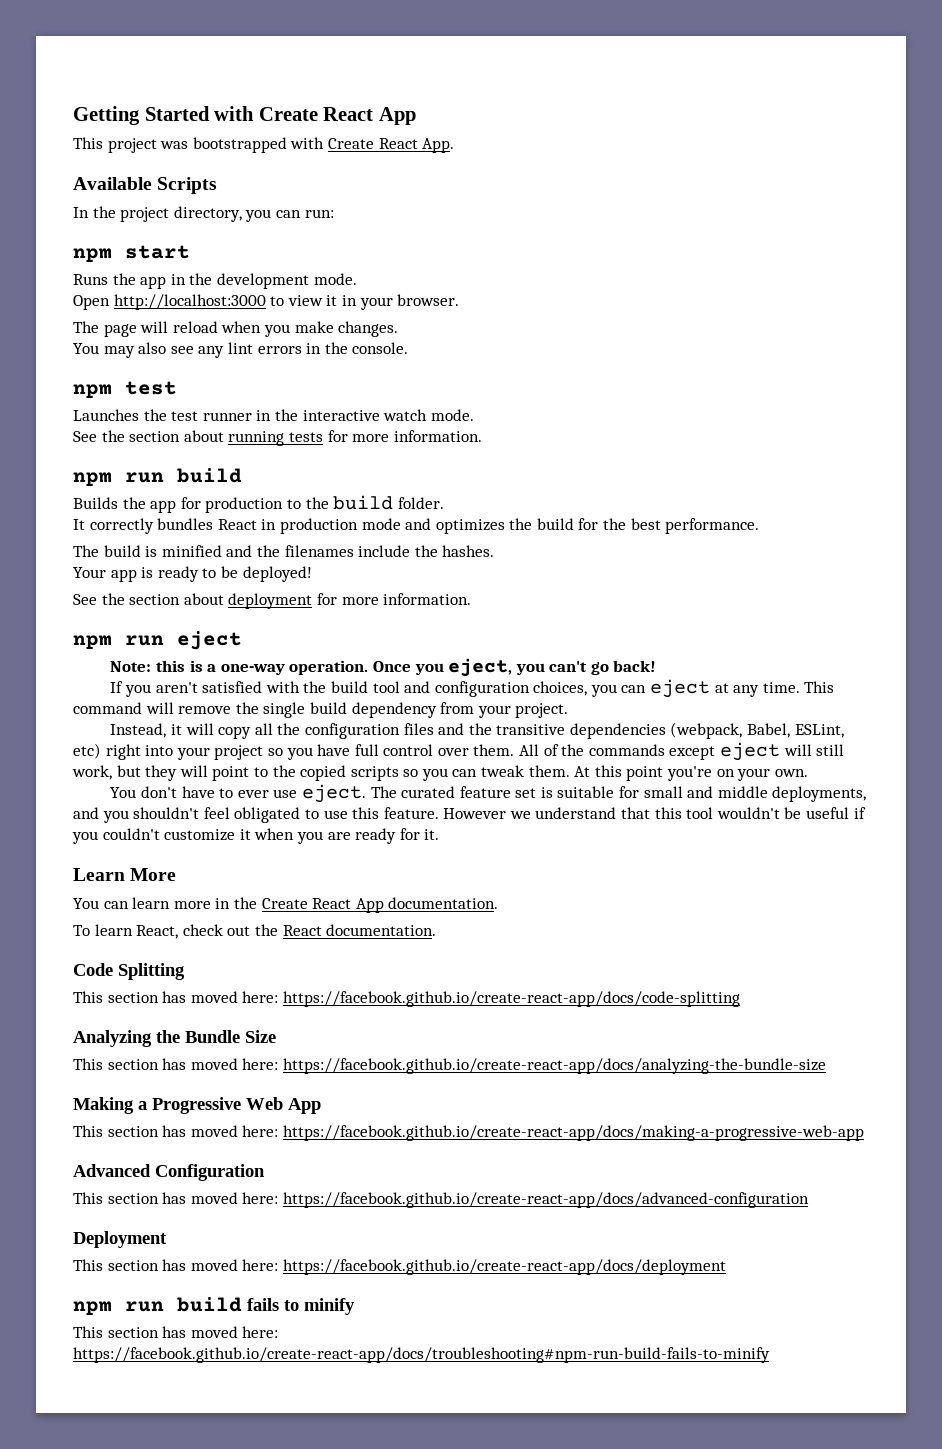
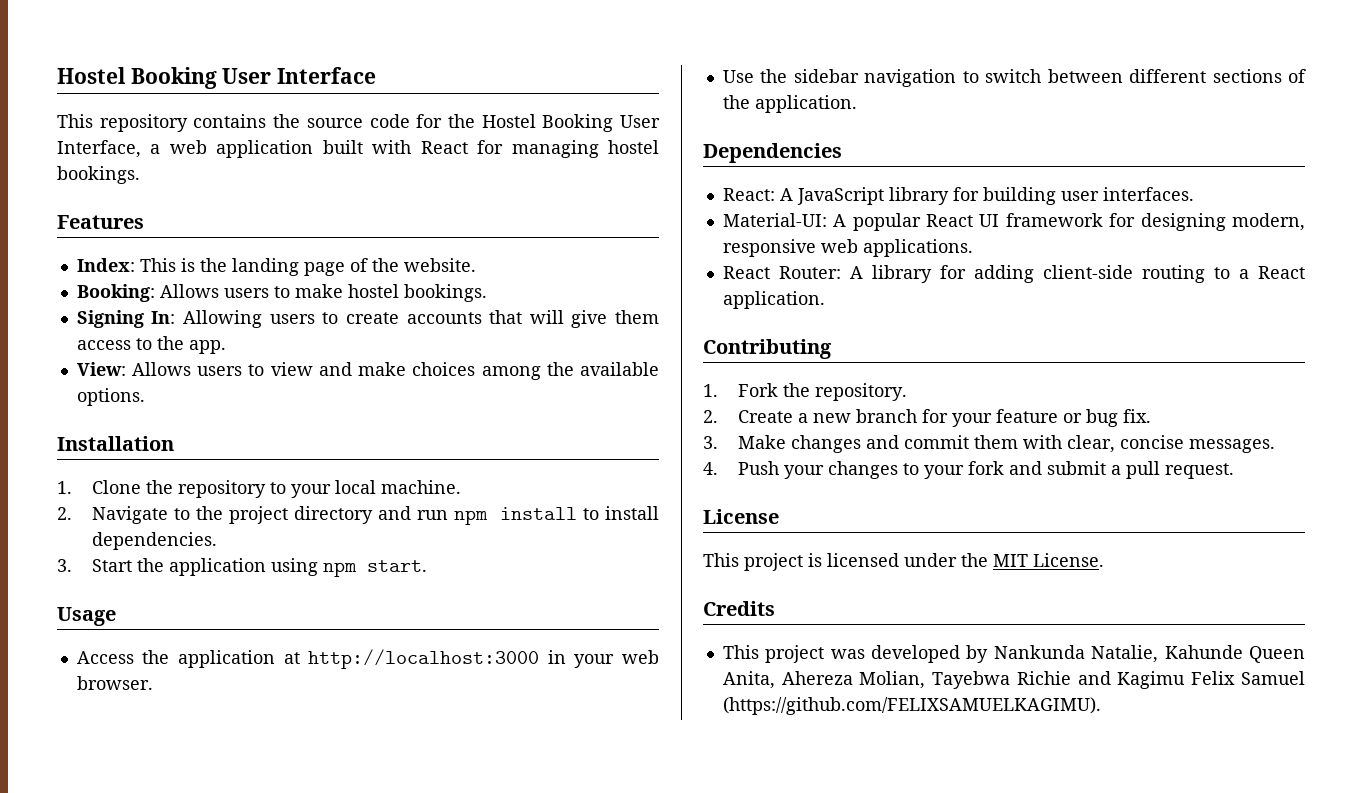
- Getting Started with Create React App
- This project was bootstrapped with Create React App.
- Available Scripts
- In the project directory, you can run:
- npm start
- Runs the app in the development mode.
- Open http://localhost:3000 to view it in your browser.
- The page will reload when you make changes.
- You may also see any lint errors in the console.
- npm test
- Launches the test runner in the interactive watch mode.
- See the section about running tests for more information.
- npm run build
- Builds the app for production to the build folder.
- It correctly bundles React in production mode and optimizes the build for the best performance.
- The build is minified and the filenames include the hashes.
- Your app is ready to be deployed!
- See the section about deployment for more information.
- npm run eject
- Note: this is a one-way operation. Once you eject, you can't go back!
- If you aren't satisfied with the build tool and configuration choices, you can eject at any time. This command will remove the single build dependency from your project.
- Instead, it will copy all the configuration files and the transitive dependencies (webpack, Babel, ESLint, etc) right into your project so you have full control over them. All of the commands except eject will still work, but they will point to the copied scripts so you can tweak them. At this point you're on your own.
- You don't have to ever use eject. The curated feature set is suitable for small and middle deployments, and you shouldn't feel obligated to use this feature. However we understand that this tool wouldn't be useful if you couldn't customize it when you are ready for it.
- Learn More
- You can learn more in the Create React App documentation.
- To learn React, check out the React documentation.
- Code Splitting
- This section has moved here: https://facebook.github.io/create-react-app/docs/code-splitting
- Analyzing the Bundle Size
- This section has moved here: https://facebook.github.io/create-react-app/docs/analyzing-the-bundle-size
- Making a Progressive Web App
- This section has moved here: https://facebook.github.io/create-react-app/docs/making-a-progressive-web-app
- Advanced Configuration
- This section has moved here: https://facebook.github.io/create-react-app/docs/advanced-configuration
- Deployment
- This section has moved here: https://facebook.github.io/create-react-app/docs/deployment
- npm run build fails to minify
- This section has moved here: https://facebook.github.io/create-react-app/docs/troubleshooting#npm-run-build-fails-to-minify
+ Hostel Booking User Interface
+ This repository contains the source code for the Hostel Booking User Interface, a web application built with React for managing hostel bookings.
+ Features
+ Index: This is the landing page of the website.
+ Booking: Allows users to make hostel bookings.
+ Signing In: Allowing users to create accounts that will give them access to the app.
+ View: Allows users to view and make choices among the available options.
+ Installation
+ 1. Clone the repository to your local machine.
+ 2. Navigate to the project directory and run npm install to install dependencies.
+ 3. Start the application using npm start.
+ Usage
+ Access the application at http://localhost:3000 in your web browser.
+ Use the sidebar navigation to switch between different sections of the application.
+ Dependencies
+ React: A JavaScript library for building user interfaces.
+ Material-UI: A popular React UI framework for designing modern, responsive web applications.
+ React Router: A library for adding client-side routing to a React application.
+ Contributing
+ 1. Fork the repository.
+ 2. Create a new branch for your feature or bug fix.
+ 3. Make changes and commit them with clear, concise messages.
+ 4. Push your changes to your fork and submit a pull request.
+ License
+ This project is licensed under the MIT License.
+ Credits
+ This project was developed by Nankunda Natalie, Kahunde Queen Anita, Ahereza Molian, Tayebwa Richie and Kagimu Felix Samuel (https://github.com/FELIXSAMUELKAGIMU).

